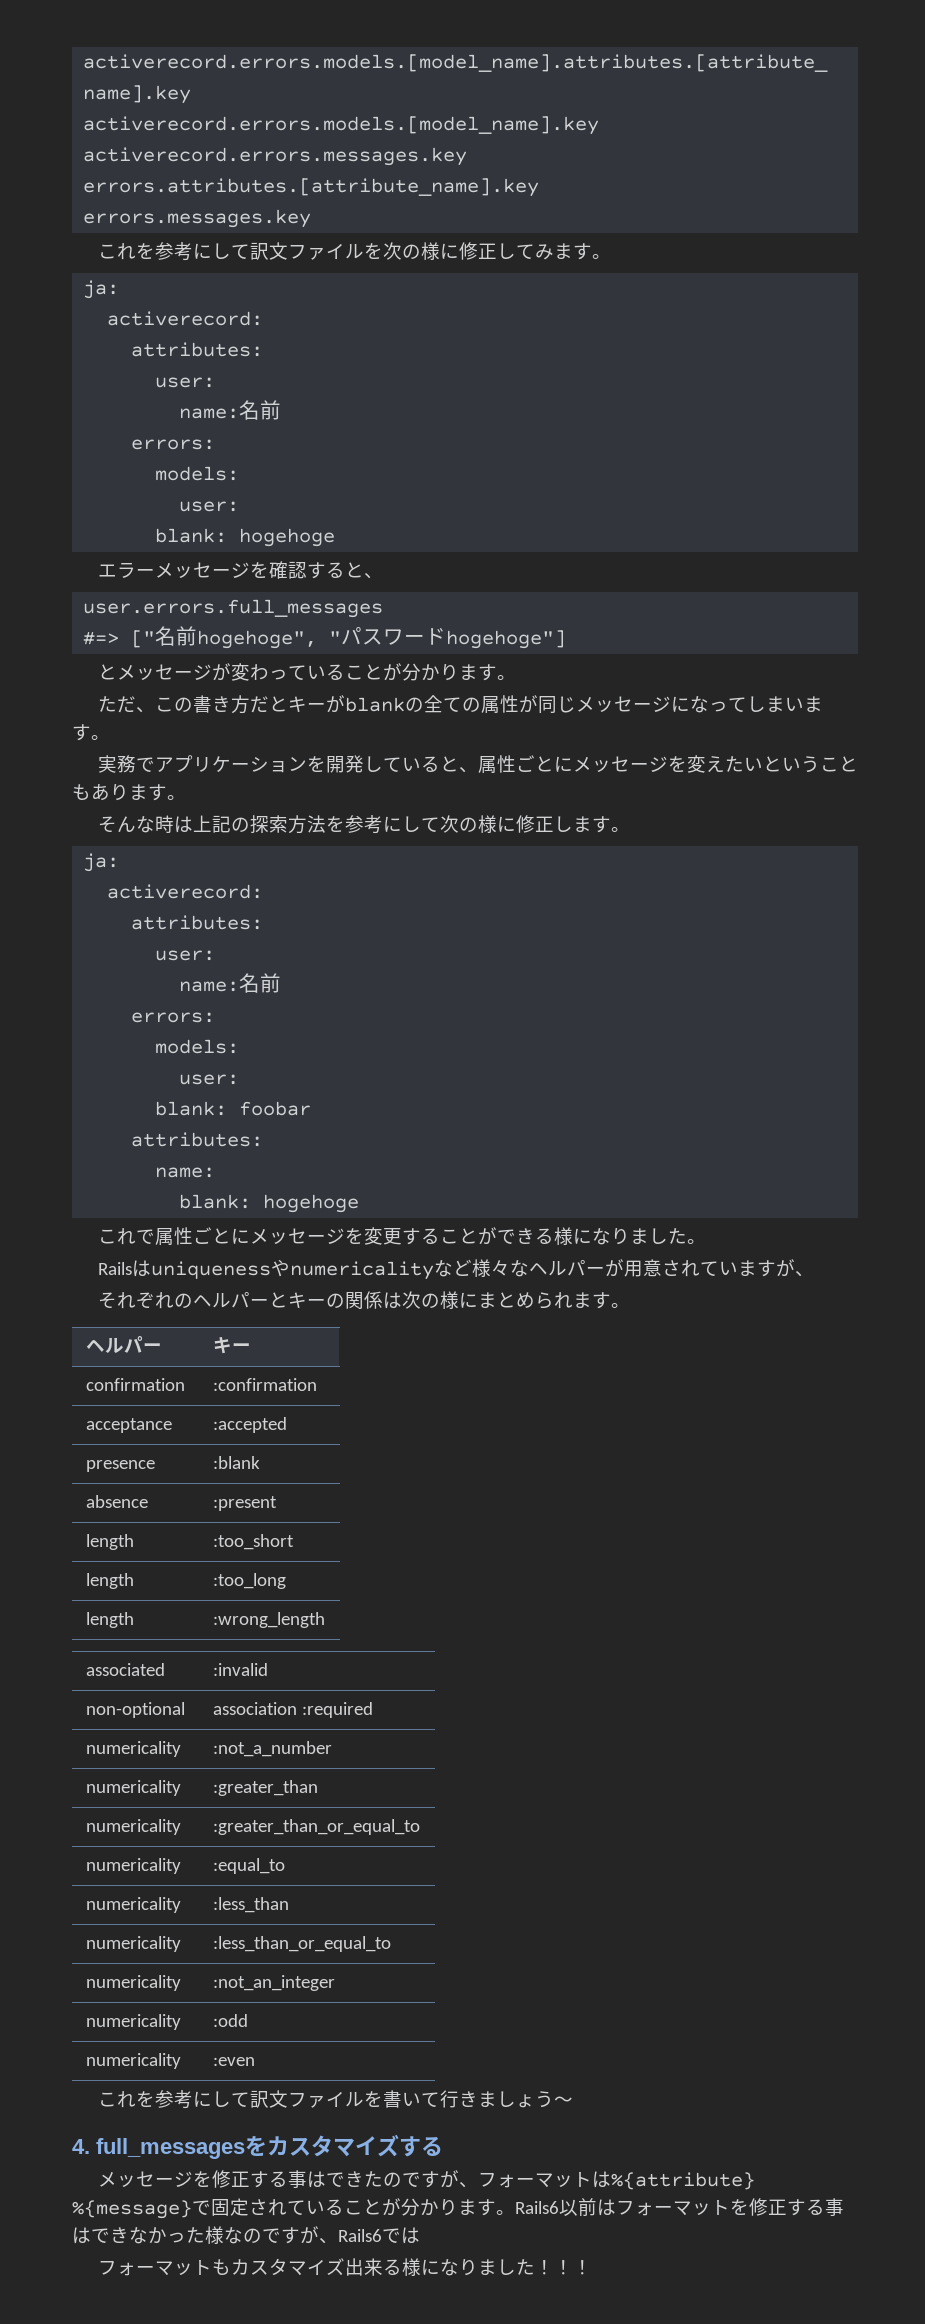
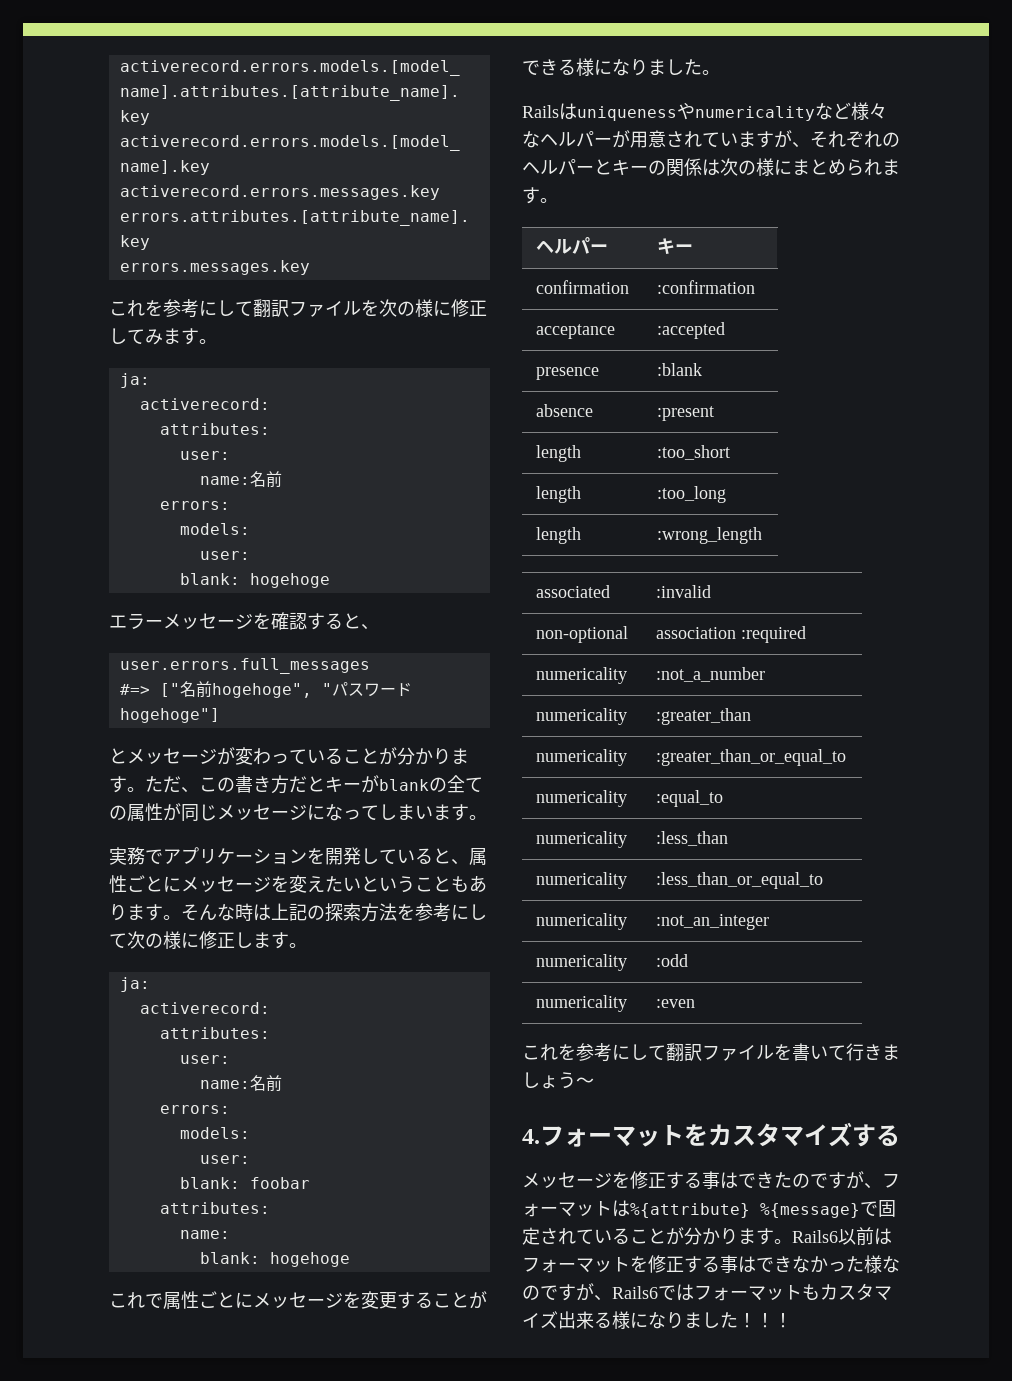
- これを参考にして訳文ファイルを次の様に修正してみます。
+ これを参考にして翻訳ファイルを次の様に修正してみます。
- とメッセージが変わっていることが分かります。
- ただ、この書き方だとキーがblankの全ての属性が同じメッセージになってしまいます。
+ とメッセージが変わっていることが分かります。ただ、この書き方だとキーがblankの全ての属性が同じメッセージになってしまいます。
- 実務でアプリケーションを開発していると、属性ごとにメッセージを変えたいということもあります。
- そんな時は上記の探索方法を参考にして次の様に修正します。
+ 実務でアプリケーションを開発していると、属性ごとにメッセージを変えたいということもあります。そんな時は上記の探索方法を参考にして次の様に修正します。
- Railsはuniquenessやnumericalityなど様々なヘルパーが用意されていますが、
- それぞれのヘルパーとキーの関係は次の様にまとめられます。
+ Railsはuniquenessやnumericalityなど様々なヘルパーが用意されていますが、それぞれのヘルパーとキーの関係は次の様にまとめられます。
- これを参考にして訳文ファイルを書いて行きましょう〜
+ これを参考にして翻訳ファイルを書いて行きましょう〜
- 4. full_messagesをカスタマイズする
+ 4.フォーマットをカスタマイズする
- Rails6以前はフォーマットを修正する事はできなかった様なのですが、Rails6では
- フォーマットもカスタマイズ出来る様になりました！
+ Rails6以前はフォーマットを修正する事はできなかった様なのですが、Rails6ではフォーマットもカスタマイズ出来る様になりました！

